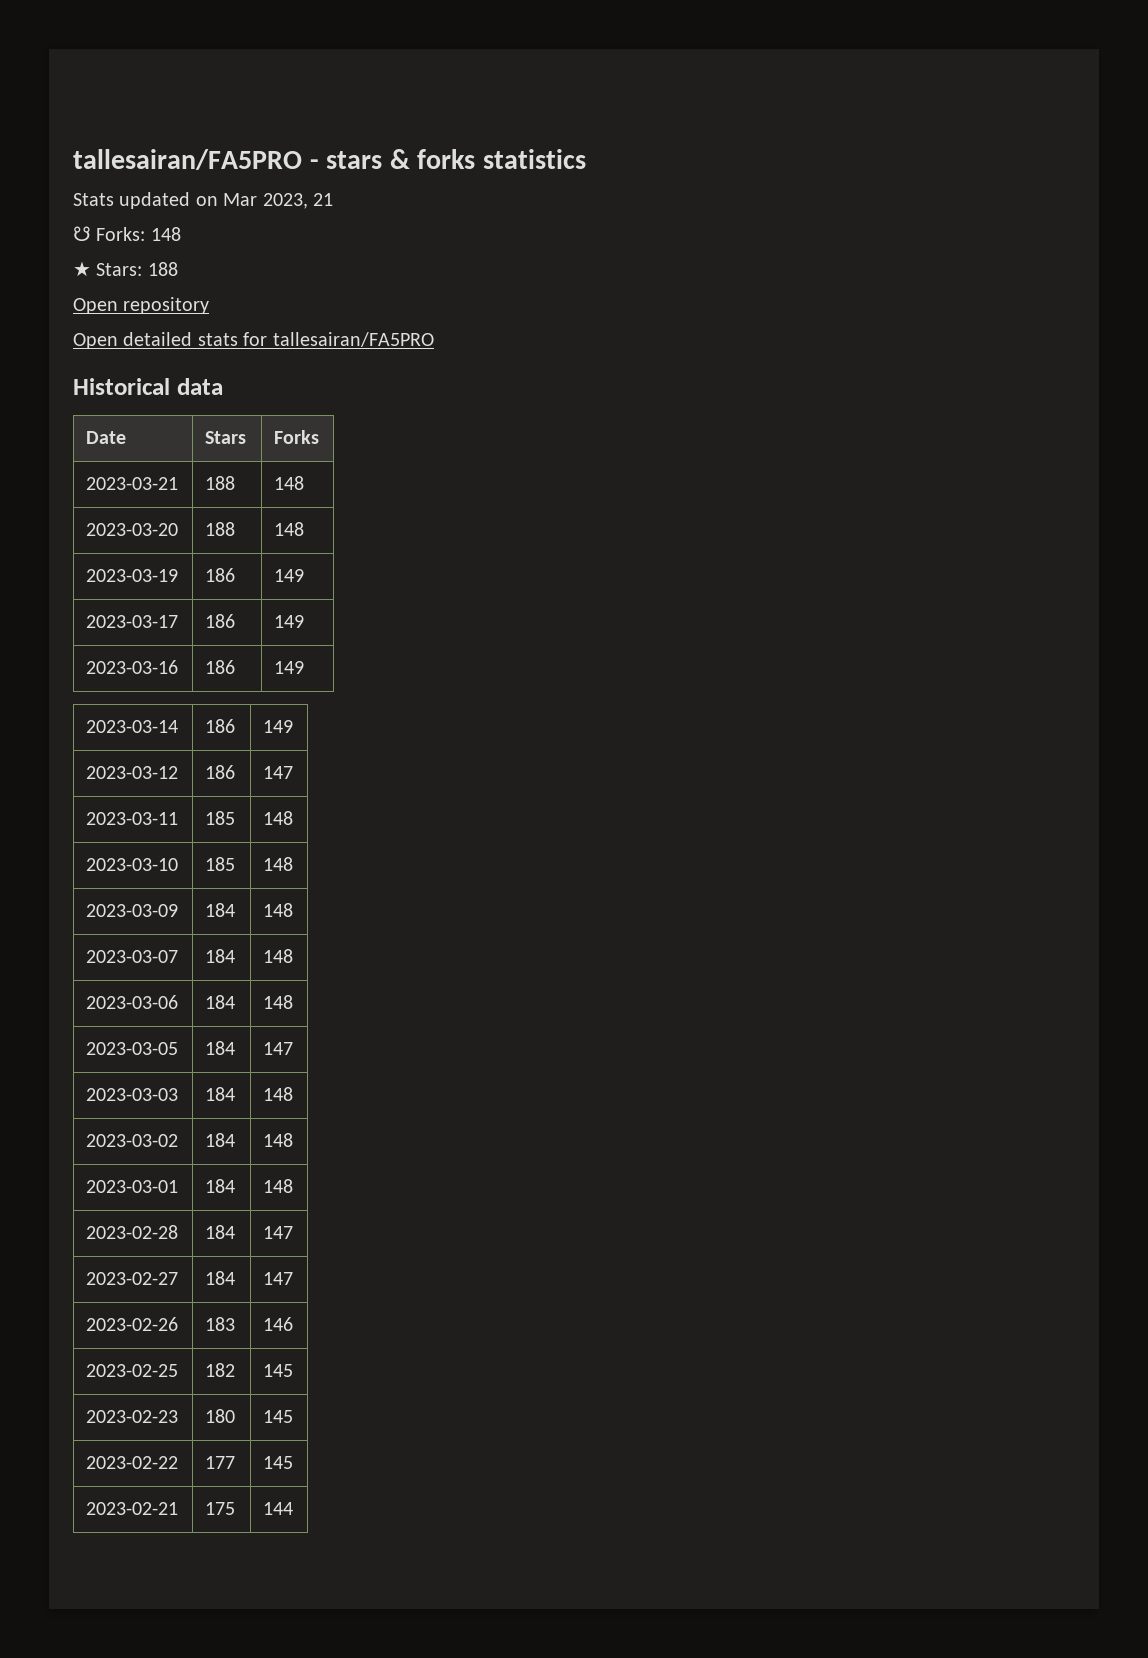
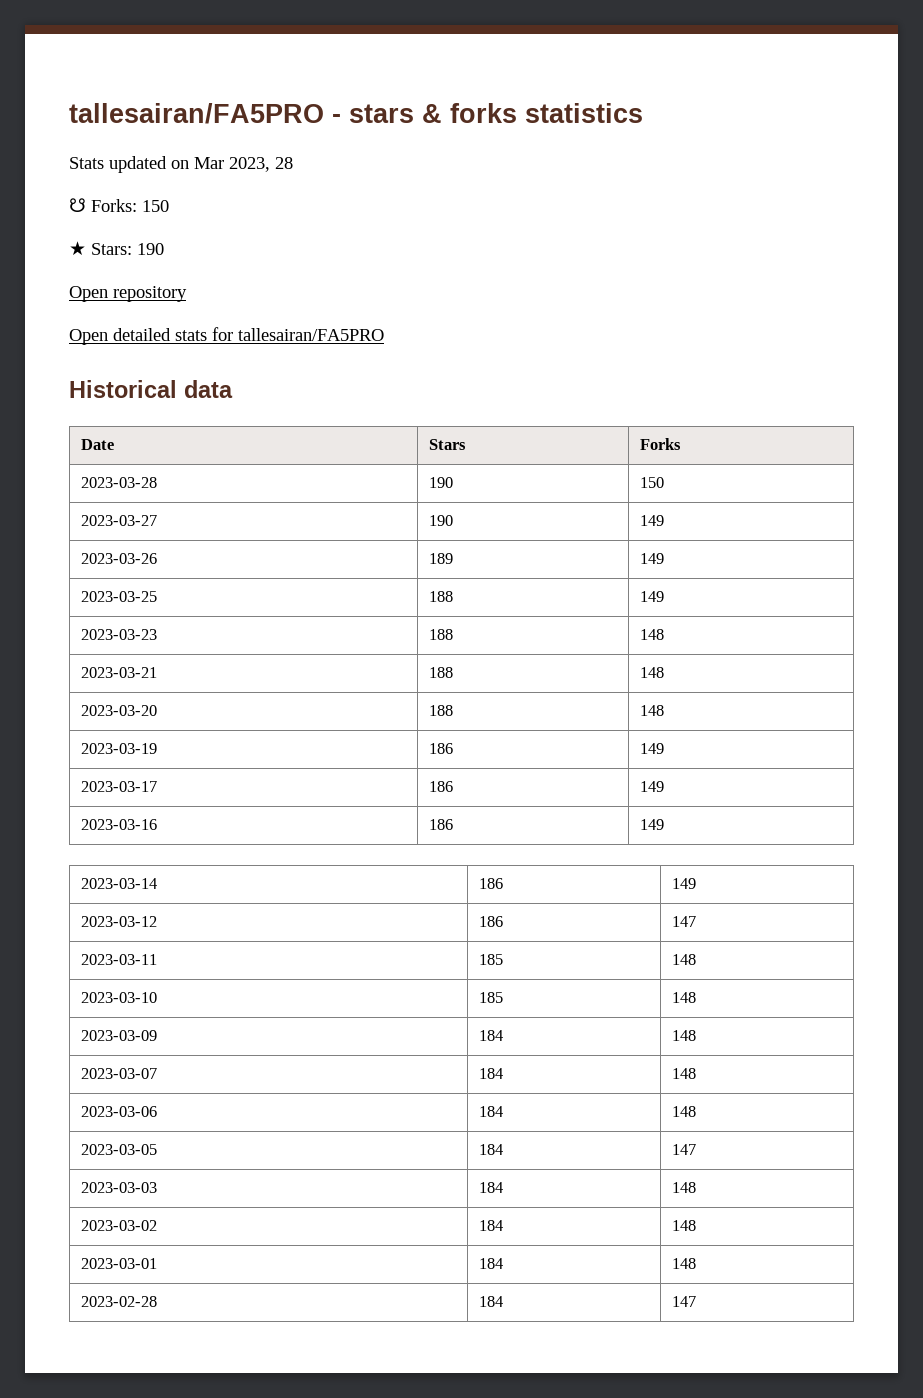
- Stats updated on Mar 2023, 21
+ Stats updated on Mar 2023, 28
- ☋ Forks: 148
+ ☋ Forks: 150
- ★ Stars: 188
+ ★ Stars: 190
+ 2023-03-28 | 190 | 150
+ 2023-03-27 | 190 | 149
+ 2023-03-26 | 189 | 149
+ 2023-03-25 | 188 | 149
+ 2023-03-23 | 188 | 148
- 2023-02-27 | 184 | 147
- 2023-02-26 | 183 | 146
- 2023-02-25 | 182 | 145
- 2023-02-23 | 180 | 145
- 2023-02-22 | 177 | 145
- 2023-02-21 | 175 | 144

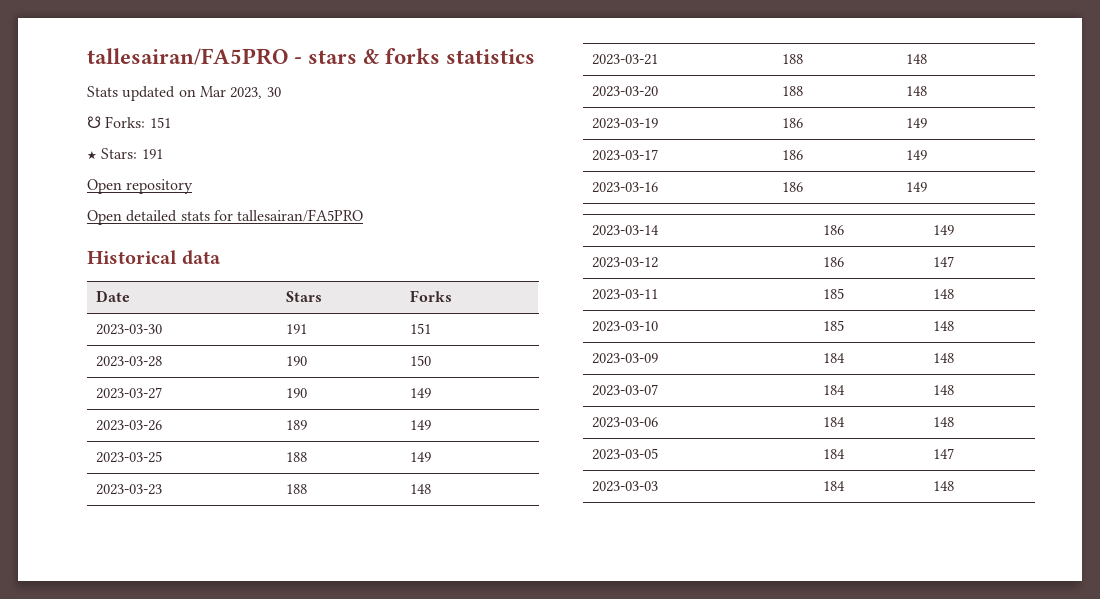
- Stats updated on Mar 2023, 28
+ Stats updated on Mar 2023, 30
- ☋ Forks: 150
+ ☋ Forks: 151
- ★ Stars: 190
+ ★ Stars: 191
+ 2023-03-30 | 191 | 151
- 2023-03-02 | 184 | 148
- 2023-03-01 | 184 | 148
- 2023-02-28 | 184 | 147

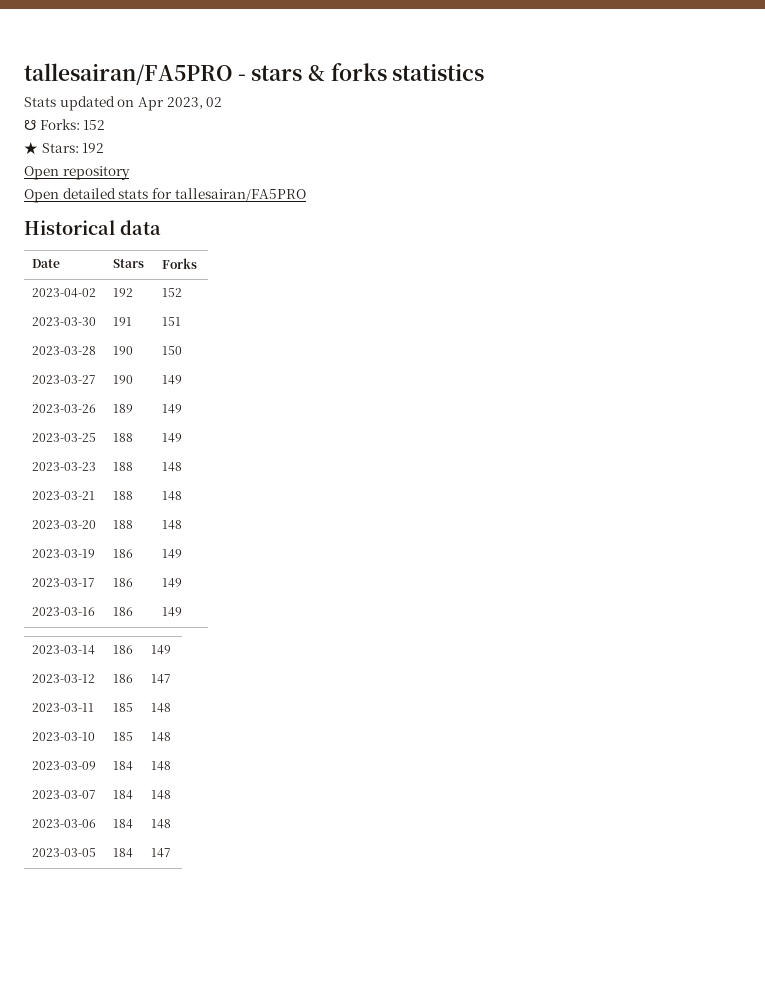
- Stats updated on Mar 2023, 30
+ Stats updated on Apr 2023, 02
- ☋ Forks: 151
+ ☋ Forks: 152
- ★ Stars: 191
+ ★ Stars: 192
+ 2023-04-02 | 192 | 152
- 2023-03-03 | 184 | 148

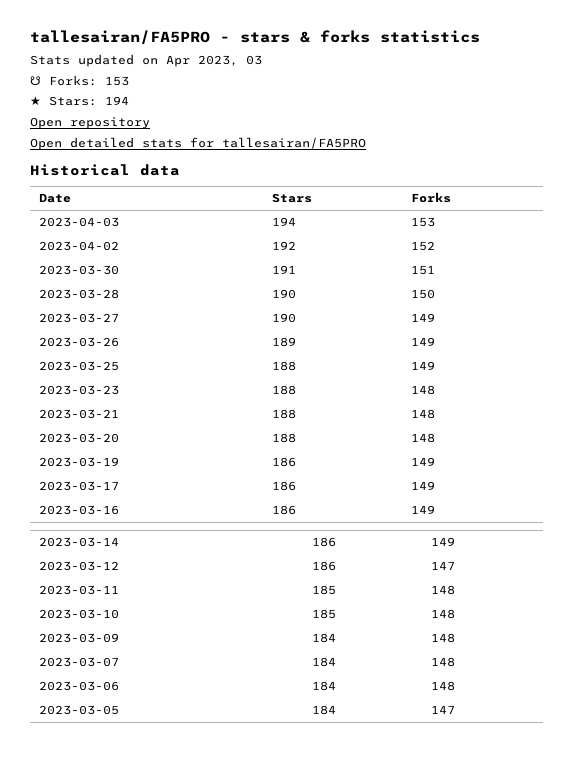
- Stats updated on Apr 2023, 02
+ Stats updated on Apr 2023, 03
- ☋ Forks: 152
+ ☋ Forks: 153
- ★ Stars: 192
+ ★ Stars: 194
+ 2023-04-03 | 194 | 153

